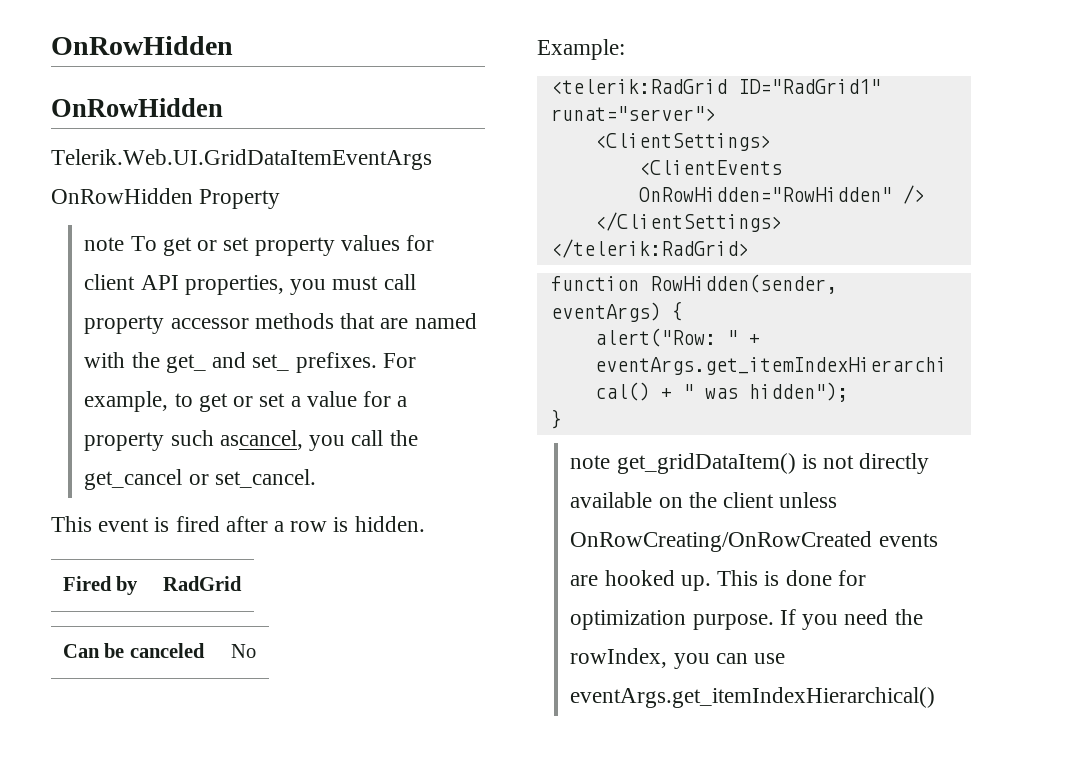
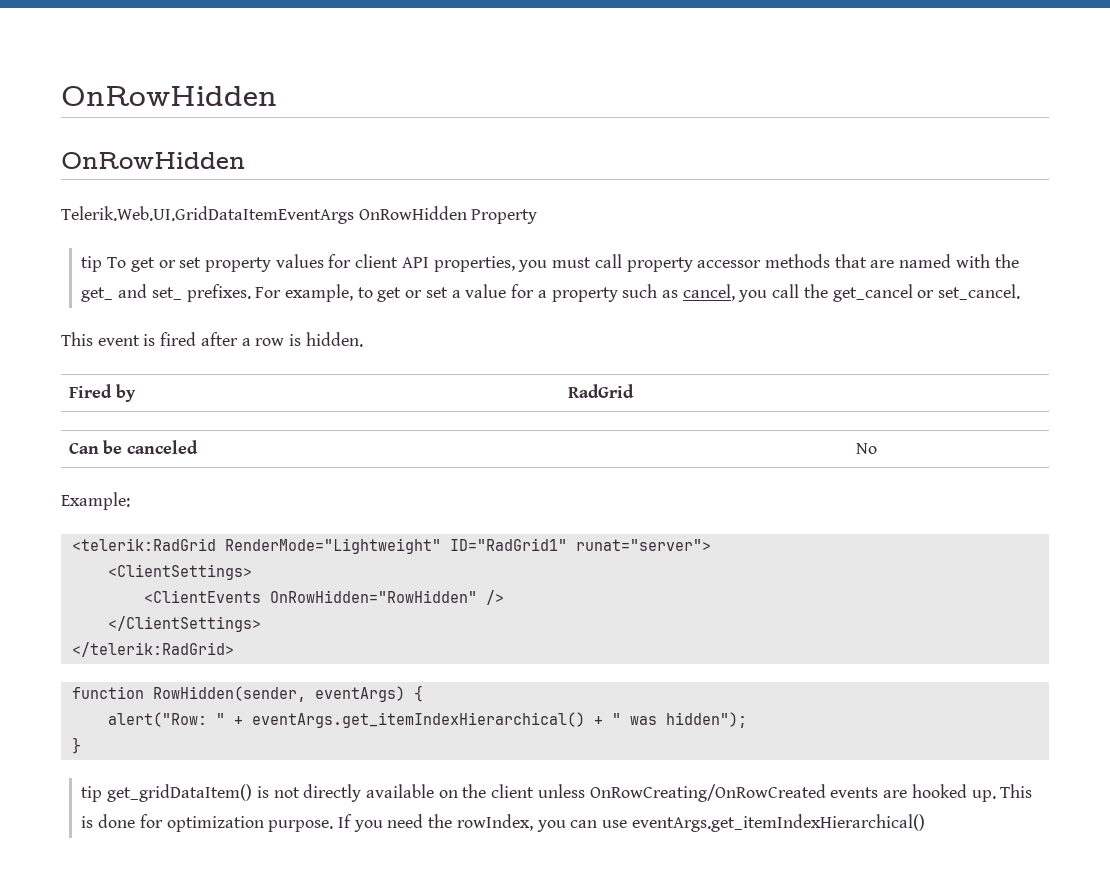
- note To get or set property values for client API properties, you must call property accessor methods that are named with the get_ and set_ prefixes.
+ tip To get or set property values for client API properties, you must call property accessor methods that are named with the get_ and set_ prefixes.
- For example, to get or set a value for a property such ascancel, you call the get_cancel or set_cancel.
+ For example, to get or set a value for a property such as cancel, you call the get_cancel or set_cancel.
- <telerik:RadGrid ID="RadGrid1" runat="server">
+ <telerik:RadGrid RenderMode="Lightweight" ID="RadGrid1" runat="server">
- note get_gridDataItem() is not directly available on the client unless OnRowCreating/OnRowCreated events are hooked up.
+ tip get_gridDataItem() is not directly available on the client unless OnRowCreating/OnRowCreated events are hooked up.

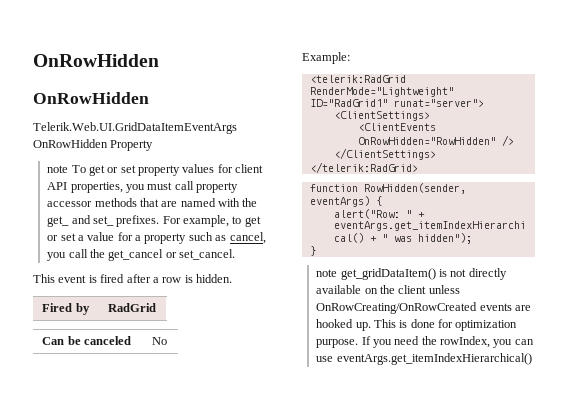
- tip To get or set property values for client API properties, you must call property accessor methods that are named with the get_ and set_ prefixes.
+ note To get or set property values for client API properties, you must call property accessor methods that are named with the get_ and set_ prefixes.
- tip get_gridDataItem() is not directly available on the client unless OnRowCreating/OnRowCreated events are hooked up.
+ note get_gridDataItem() is not directly available on the client unless OnRowCreating/OnRowCreated events are hooked up.

